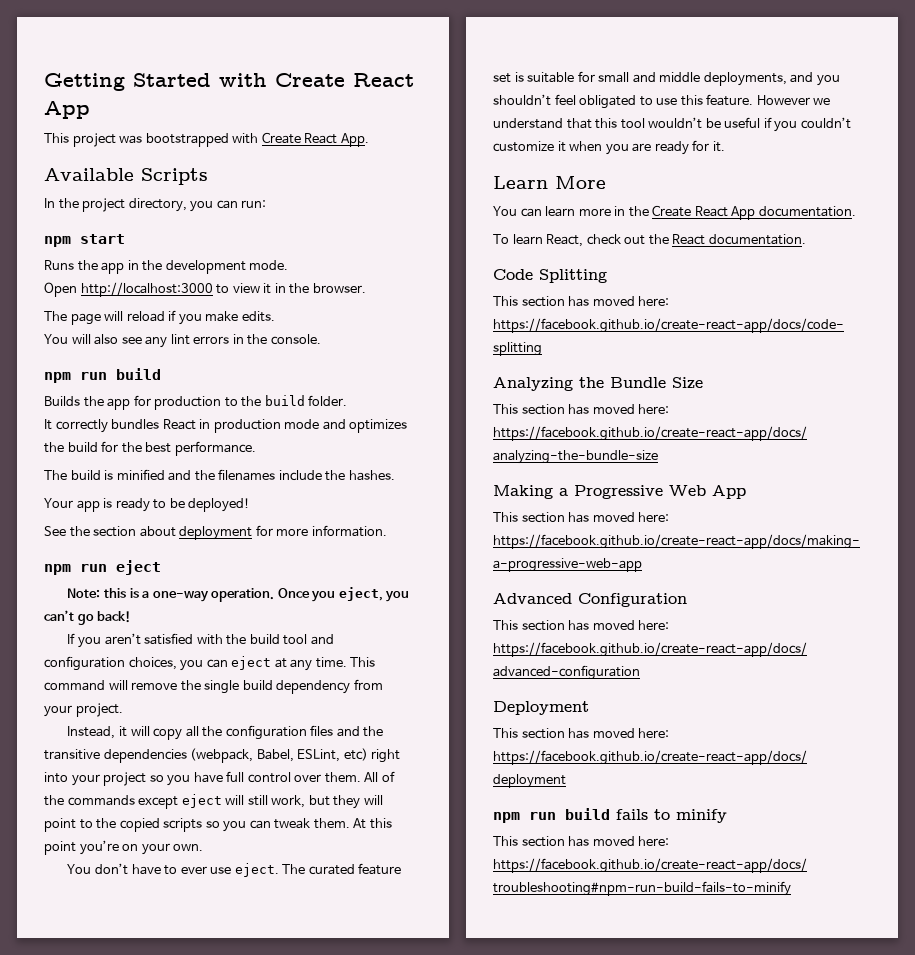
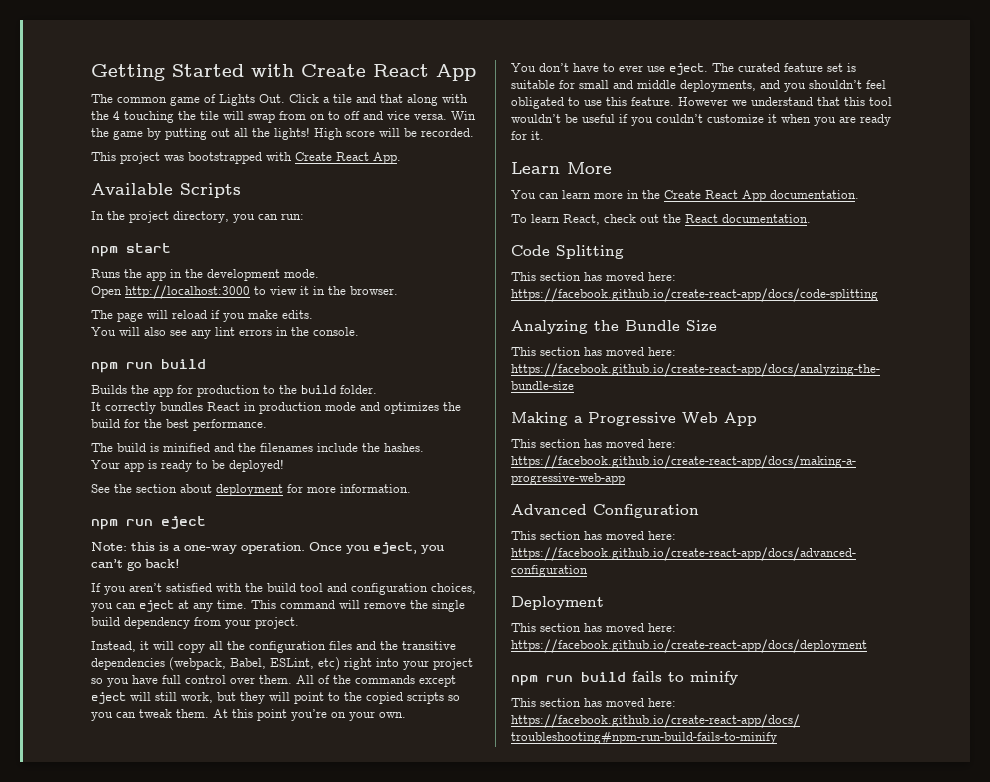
+ The common game of Lights Out. Click a tile and that along with the 4 touching the tile will swap from on to off and vice versa. Win the game by putting out all the lights! High score will be recorded.

